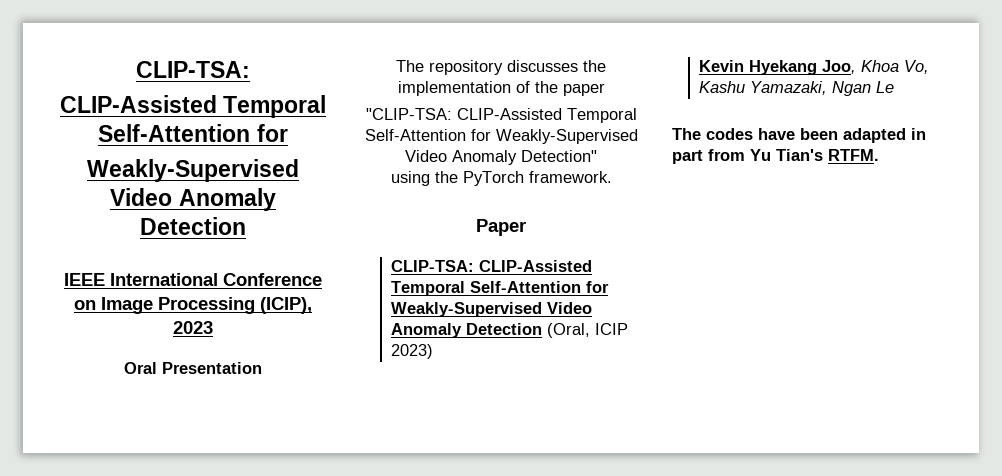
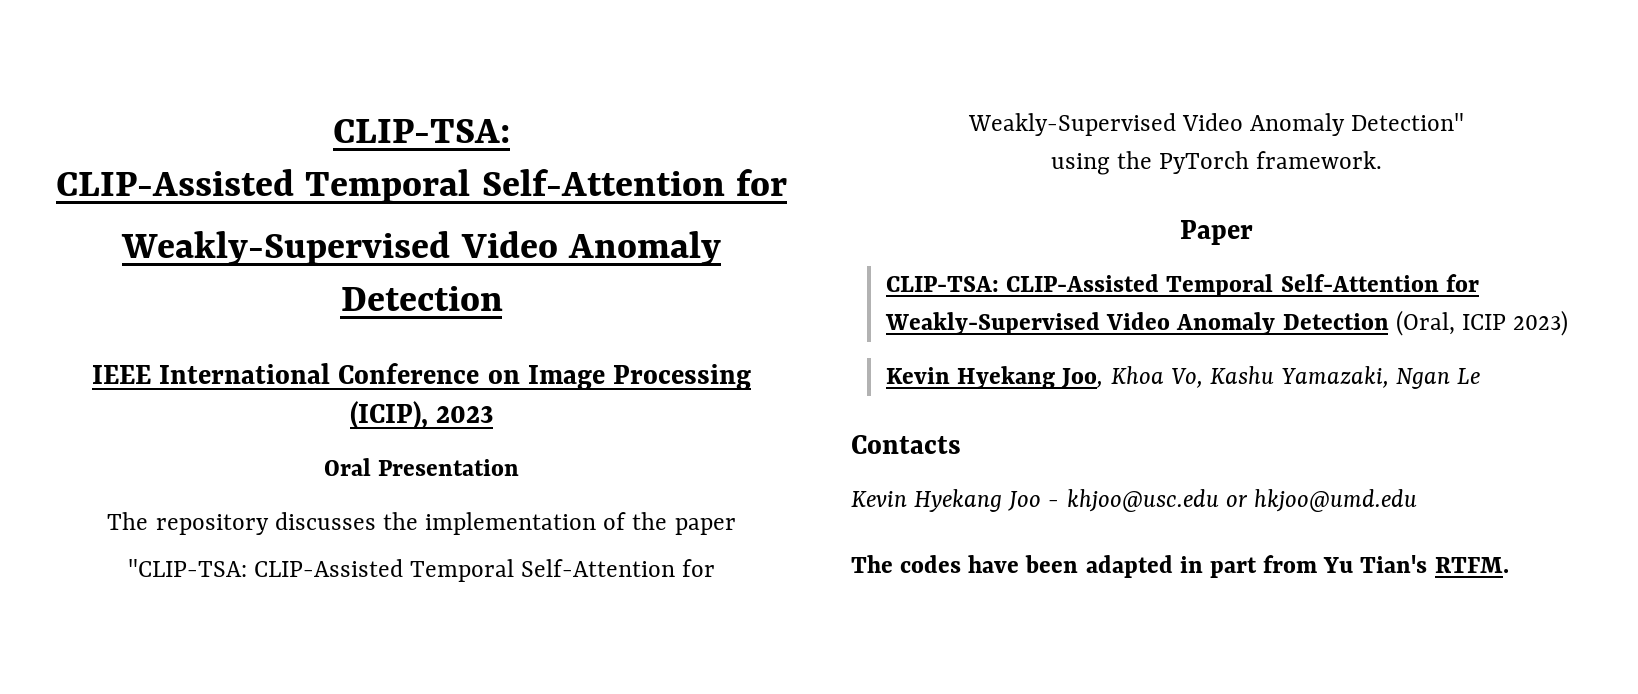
+ Contacts
+ Kevin Hyekang Joo - khjoo@usc.edu or hkjoo@umd.edu

